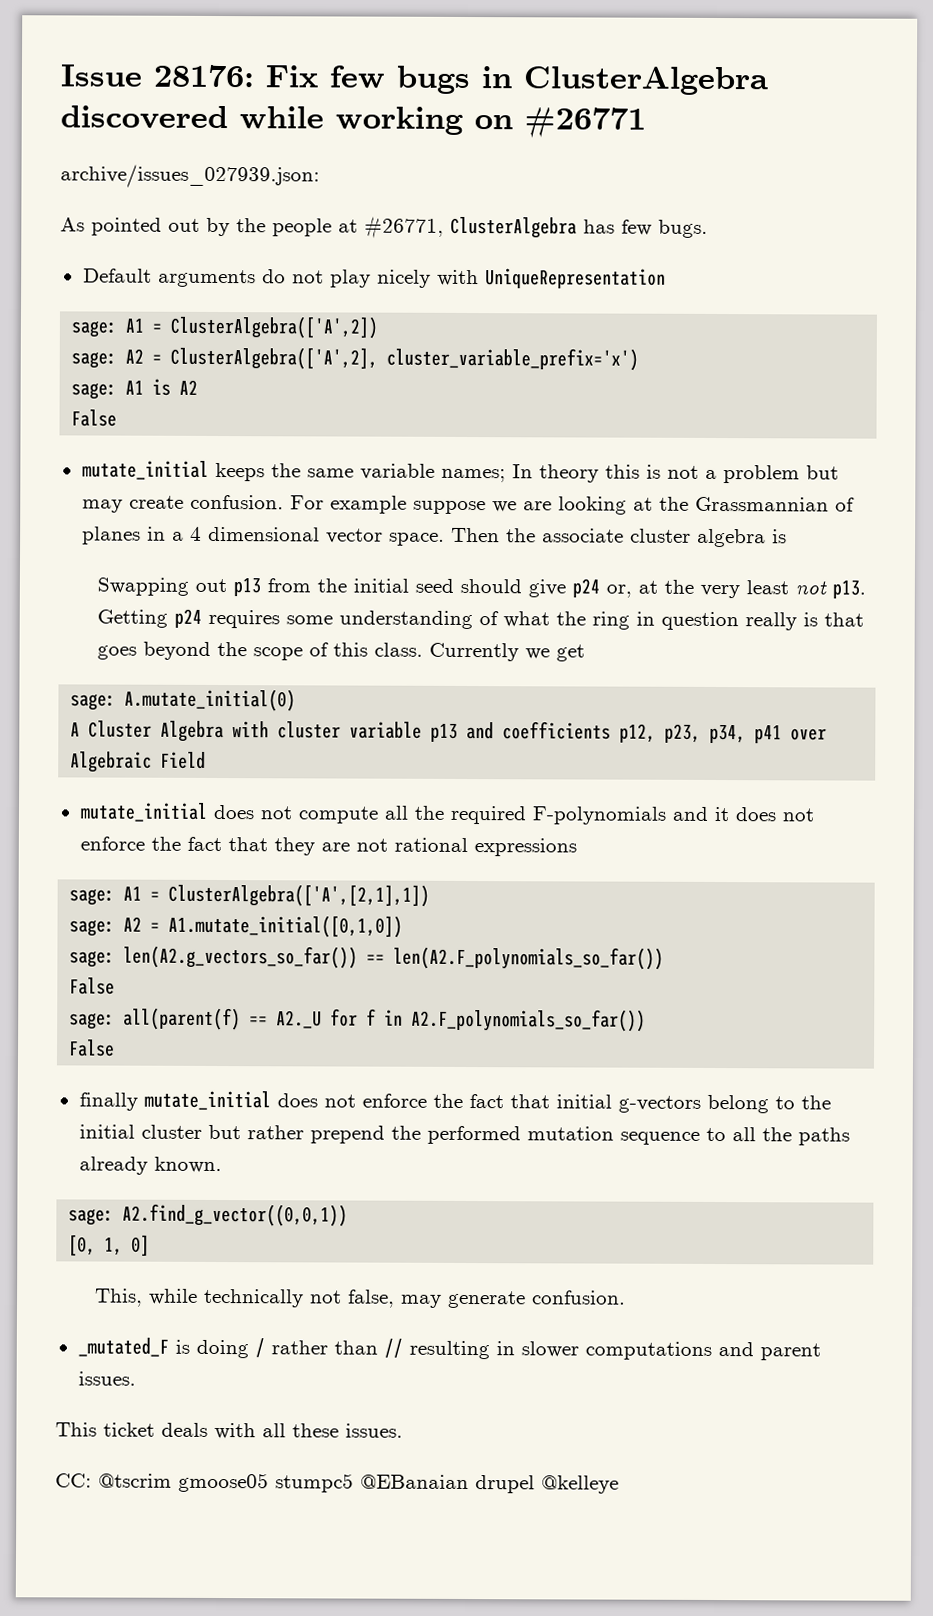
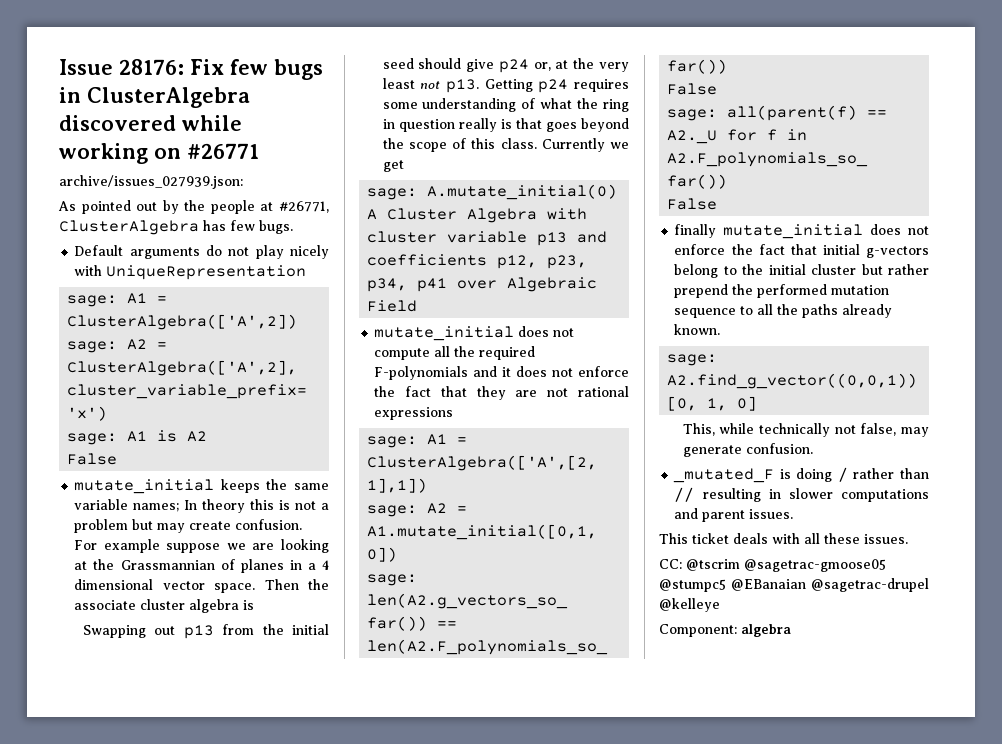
- CC: @tscrim gmoose05 stumpc5 @EBanaian drupel @kelleye
+ CC: @tscrim @sagetrac-gmoose05 @stumpc5 @EBanaian @sagetrac-drupel @kelleye
+ Component: algebra

